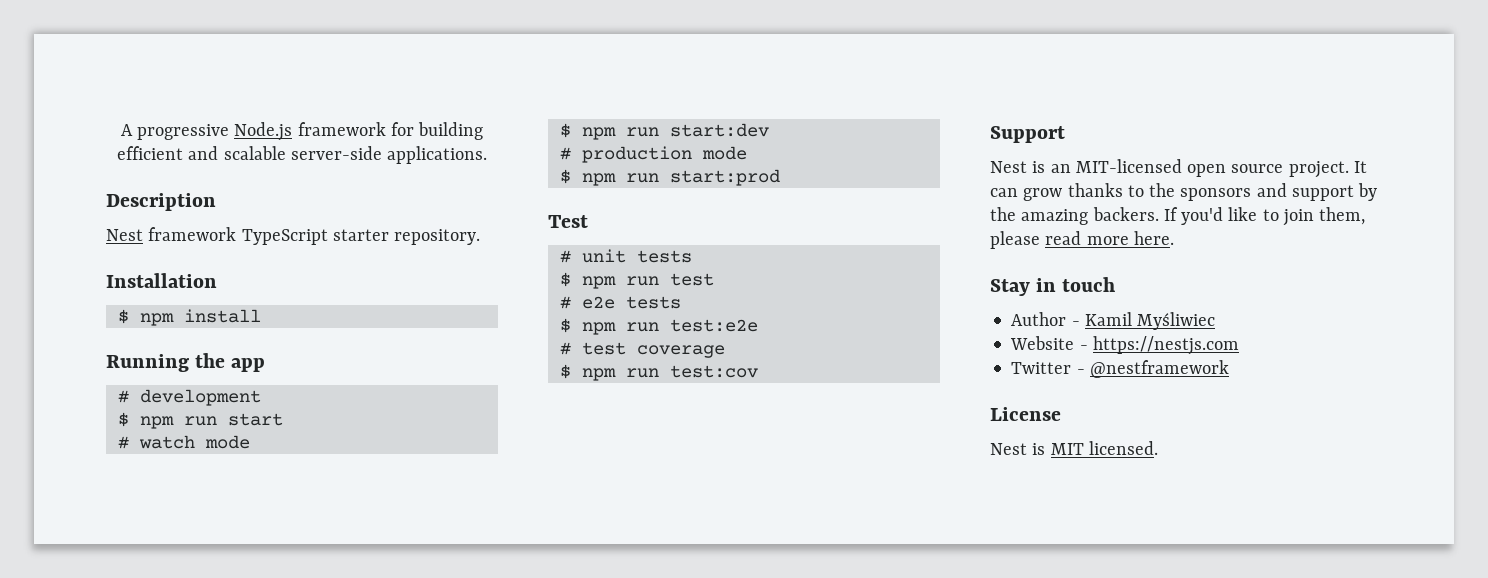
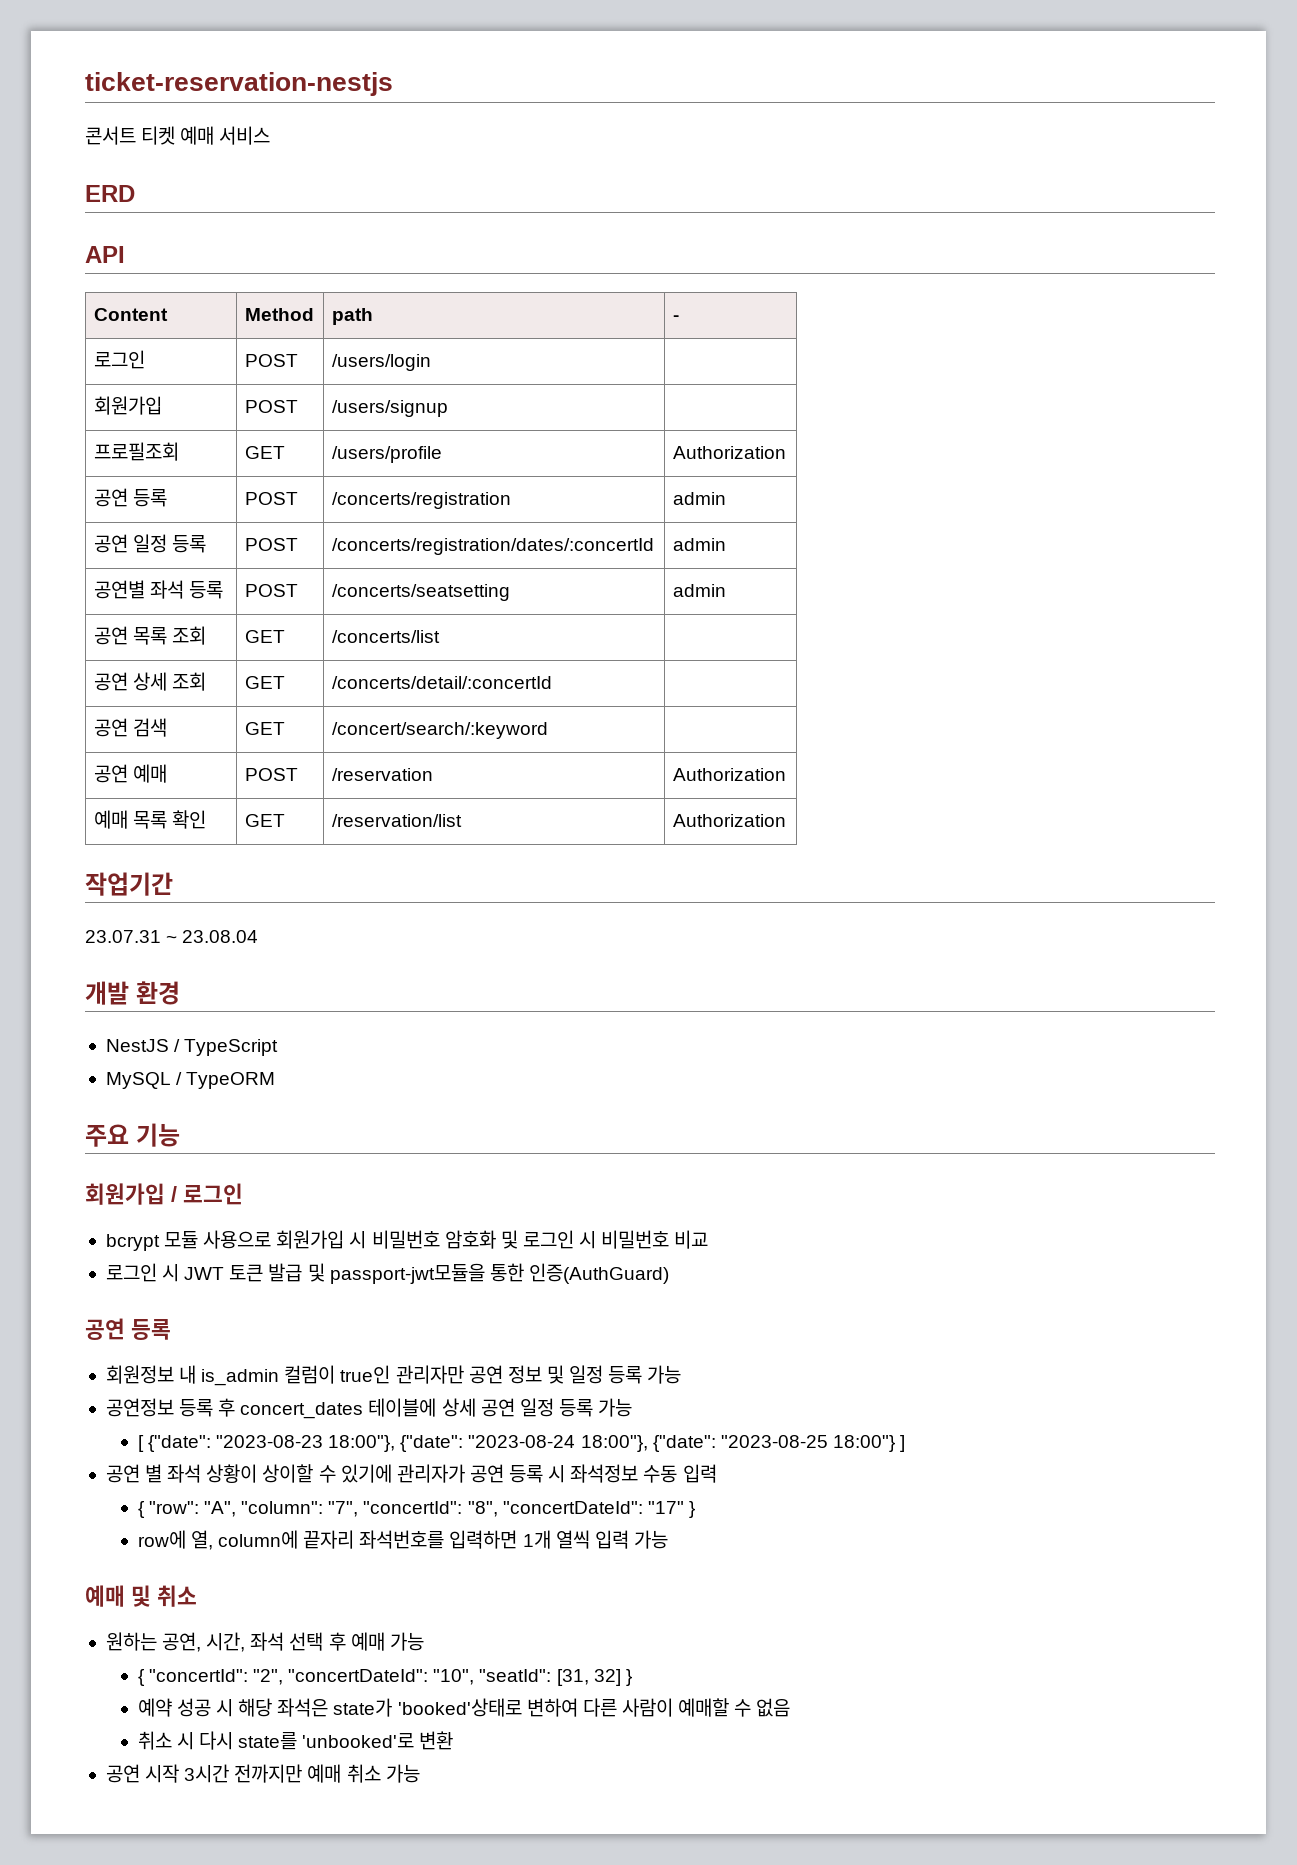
- A progressive Node.js framework for building efficient and scalable server-side applications.
- Description
- Nest framework TypeScript starter repository.
- Installation
- $ npm install
- Running the app
- # development
- $ npm run start
- # watch mode
- $ npm run start:dev
- # production mode
- $ npm run start:prod
- Test
- # unit tests
- $ npm run test
- # e2e tests
- $ npm run test:e2e
- # test coverage
- $ npm run test:cov
- Support
- Nest is an MIT-licensed open source project. It can grow thanks to the sponsors and support by the amazing backers. If you'd like to join them, please read more here.
- Stay in touch
- Author - Kamil Myśliwiec
- Website - https://nestjs.com
- Twitter - @nestframework
- License
- Nest is MIT licensed.
+ ticket-reservation-nestjs
+ 콘서트 티켓 예매 서비스
+ ERD
+ API
+ Content | Method | path | -
+ 로그인 | POST | /users/login |
+ 회원가입 | POST | /users/signup |
+ 프로필조회 | GET | /users/profile | Authorization
+ 공연 등록 | POST | /concerts/registration | admin
+ 공연 일정 등록 | POST | /concerts/registration/dates/:concertId | admin
+ 공연별 좌석 등록 | POST | /concerts/seatsetting | admin
+ 공연 목록 조회 | GET | /concerts/list |
+ 공연 상세 조회 | GET | /concerts/detail/:concertId |
+ 공연 검색 | GET | /concert/search/:keyword |
+ 공연 예매 | POST | /reservation | Authorization
+ 예매 목록 확인 | GET | /reservation/list | Authorization
+ 작업기간
+ 23.07.31 ~ 23.08.04
+ 개발 환경
+ NestJS / TypeScript
+ MySQL / TypeORM
+ 주요 기능
+ 회원가입 / 로그인
+ bcrypt 모듈 사용으로 회원가입 시 비밀번호 암호화 및 로그인 시 비밀번호 비교
+ 로그인 시 JWT 토큰 발급 및 passport-jwt모듈을 통한 인증(AuthGuard)
+ 공연 등록
+ 회원정보 내 is_admin 컬럼이 true인 관리자만 공연 정보 및 일정 등록 가능
+ 공연정보 등록 후 concert_dates 테이블에 상세 공연 일정 등록 가능
+ [ {"date": "2023-08-23 18:00"}, {"date": "2023-08-24 18:00"}, {"date": "2023-08-25 18:00"} ]
+ 공연 별 좌석 상황이 상이할 수 있기에 관리자가 공연 등록 시 좌석정보 수동 입력
+ { "row": "A", "column": "7", "concertId": "8", "concertDateId": "17" }
+ row에 열, column에 끝자리 좌석번호를 입력하면 1개 열씩 입력 가능
+ 예매 및 취소
+ 원하는 공연, 시간, 좌석 선택 후 예매 가능
+ { "concertId": "2", "concertDateId": "10", "seatId": [31, 32] }
+ 예약 성공 시 해당 좌석은 state가 'booked'상태로 변하여 다른 사람이 예매할 수 없음
+ 취소 시 다시 state를 'unbooked'로 변환
+ 공연 시작 3시간 전까지만 예매 취소 가능

